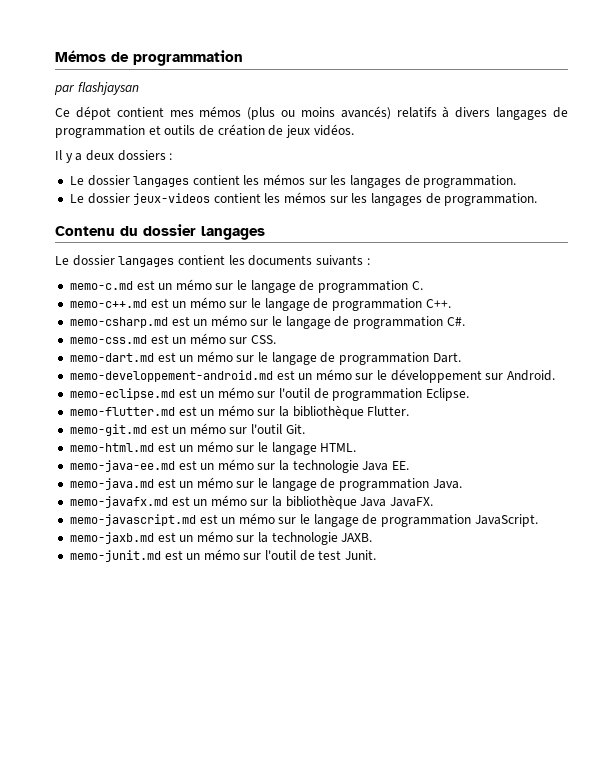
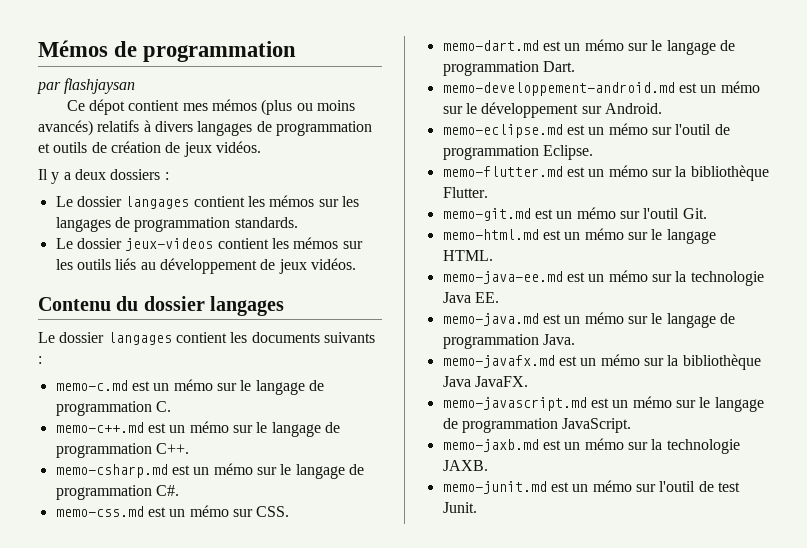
- Le dossier langages contient les mémos sur les langages de programmation.
+ Le dossier langages contient les mémos sur les langages de programmation standards.
- Le dossier jeux-videos contient les mémos sur les langages de programmation.
+ Le dossier jeux-videos contient les mémos sur les outils liés au développement de jeux vidéos.

